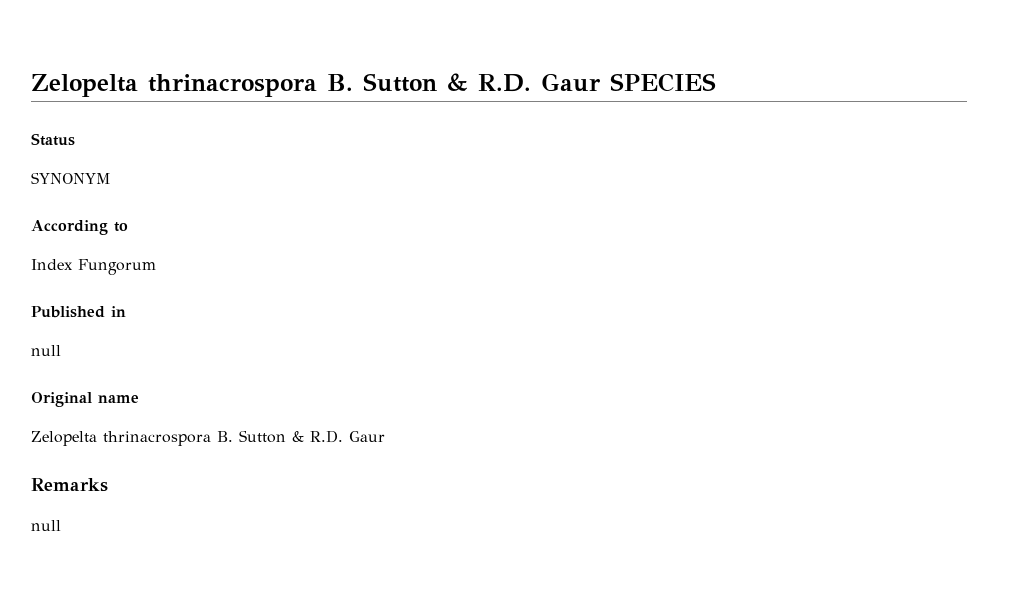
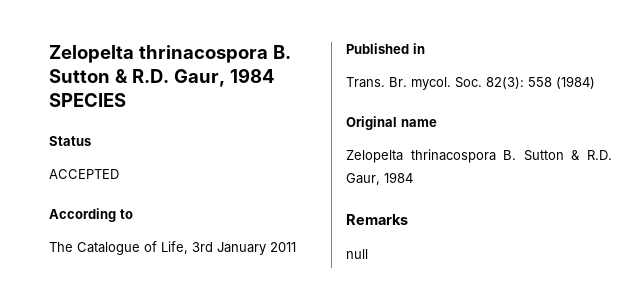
- Zelopelta thrinacrospora B. Sutton & R.D. Gaur SPECIES
+ Zelopelta thrinacospora B. Sutton & R.D. Gaur, 1984 SPECIES
- SYNONYM
+ ACCEPTED
- Index Fungorum
+ The Catalogue of Life, 3rd January 2011
  Published in
- null
+ Trans. Br. mycol. Soc. 82(3): 558 (1984)
  Original name
- Zelopelta thrinacrospora B. Sutton & R.D. Gaur
+ Zelopelta thrinacospora B. Sutton & R.D. Gaur, 1984

